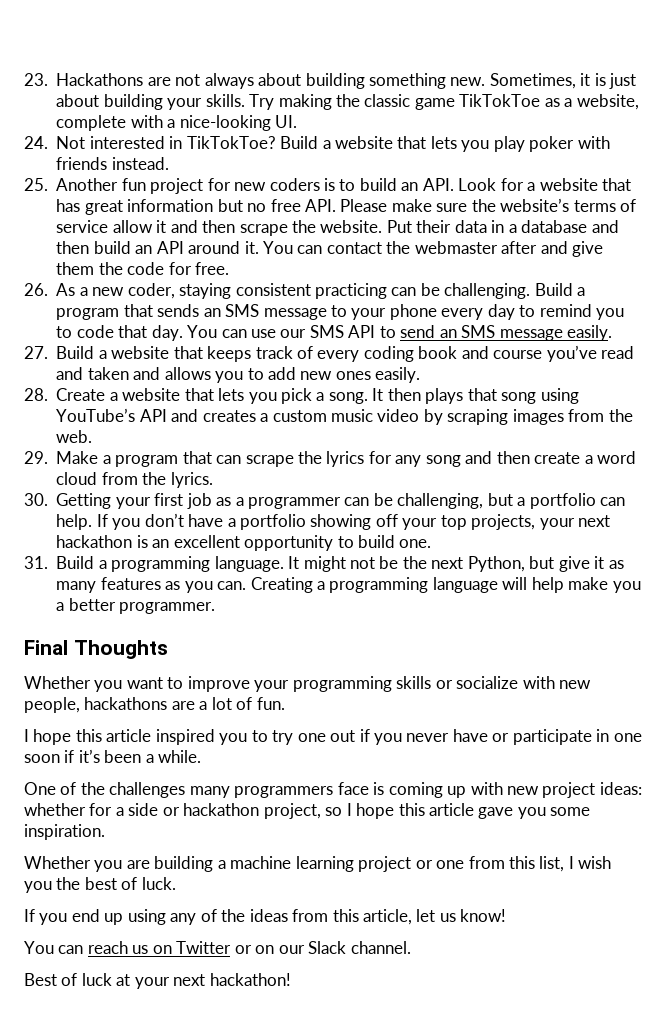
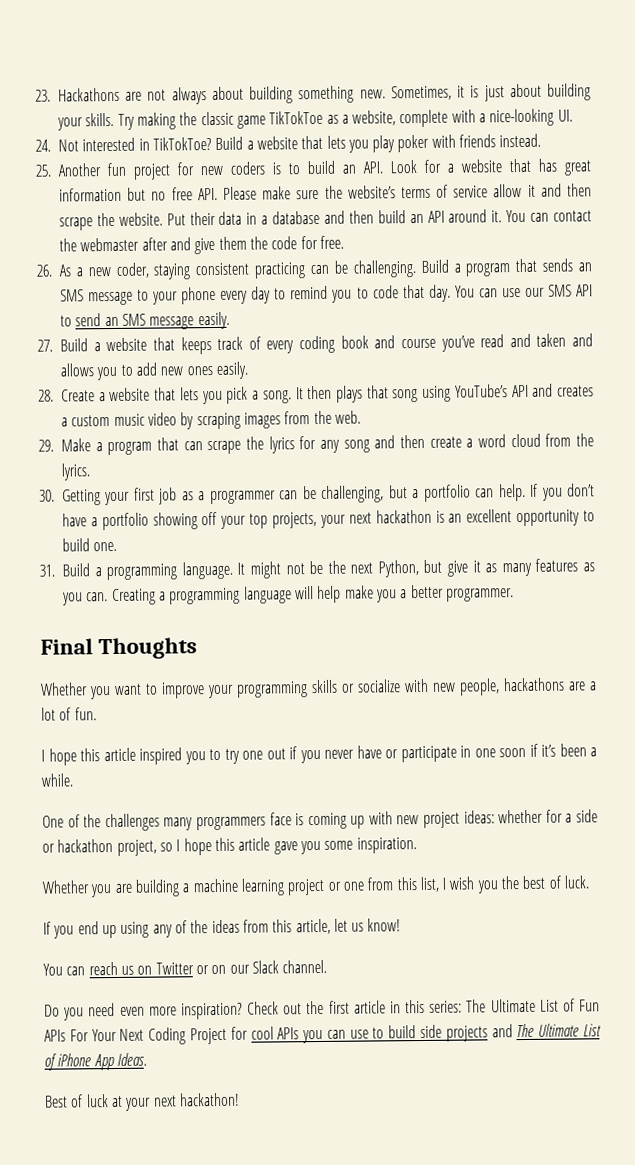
+ Do you need even more inspiration? Check out the first article in this series: The Ultimate List of Fun APIs For Your Next Coding Project for cool APIs you can use to build side projects and The Ultimate List of iPhone App Ideas.

